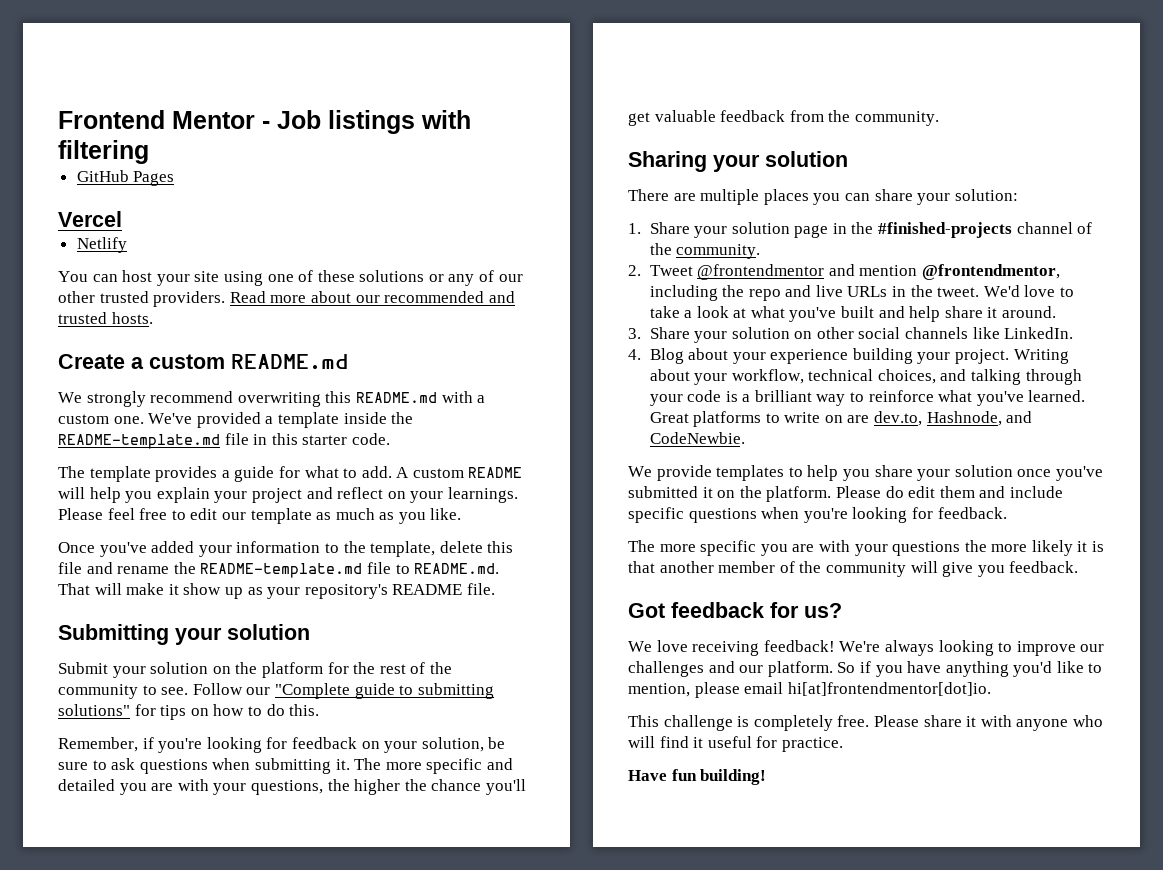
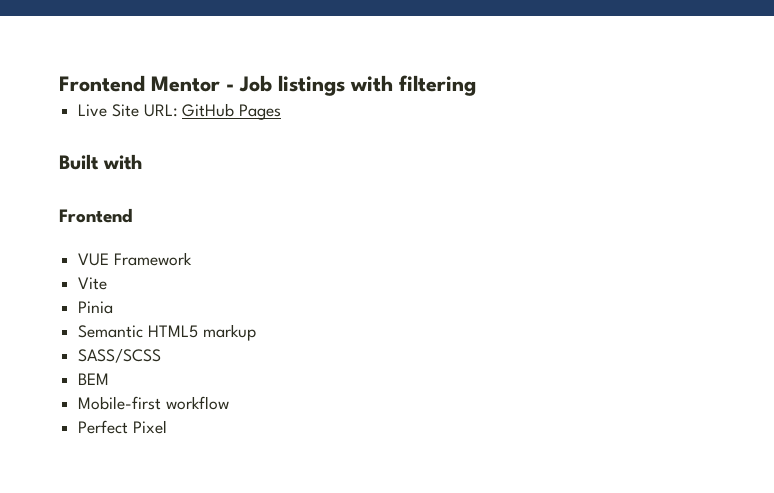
- GitHub Pages
+ Live Site URL: GitHub Pages
- Vercel
- Netlify
- You can host your site using one of these solutions or any of our other trusted providers. Read more about our recommended and trusted hosts.
- Create a custom README.md
- We strongly recommend overwriting this README.md with a custom one. We've provided a template inside the README-template.md file in this starter code.
- The template provides a guide for what to add. A custom README will help you explain your project and reflect on your learnings. Please feel free to edit our template as much as you like.
- Once you've added your information to the template, delete this file and rename the README-template.md file to README.md. That will make it show up as your repository's README file.
- Submitting your solution
- Submit your solution on the platform for the rest of the community to see. Follow our "Complete guide to submitting solutions" for tips on how to do this.
- Remember, if you're looking for feedback on your solution, be sure to ask questions when submitting it. The more specific and detailed you are with your questions, the higher the chance you'll get valuable feedback from the community.
- Sharing your solution
- There are multiple places you can share your solution:
- 1. Share your solution page in the #finished-projects channel of the community.
- 2. Tweet @frontendmentor and mention @frontendmentor, including the repo and live URLs in the tweet. We'd love to take a look at what you've built and help share it around.
- 3. Share your solution on other social channels like LinkedIn.
- 4. Blog about your experience building your project. Writing about your workflow, technical choices, and talking through your code is a brilliant way to reinforce what you've learned. Great platforms to write on are dev.to, Hashnode, and CodeNewbie.
- We provide templates to help you share your solution once you've submitted it on the platform. Please do edit them and include specific questions when you're looking for feedback.
- The more specific you are with your questions the more likely it is that another member of the community will give you feedback.
- Got feedback for us?
- We love receiving feedback! We're always looking to improve our challenges and our platform. So if you have anything you'd like to mention, please email hi[at]frontendmentor[dot]io.
- This challenge is completely free. Please share it with anyone who will find it useful for practice.
- Have fun building!
+ Built with
+ Frontend
+ VUE Framework
+ Vite
+ Pinia
+ Semantic HTML5 markup
+ SASS/SCSS
+ BEM
+ Mobile-first workflow
+ Perfect Pixel

